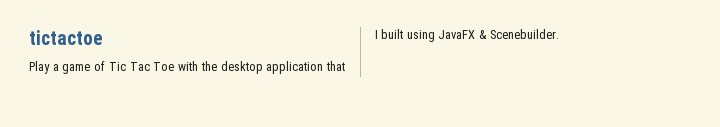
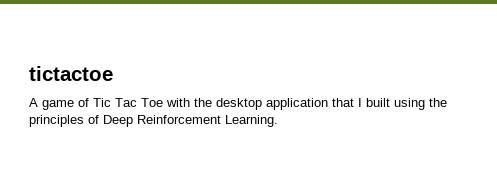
- Play a game of Tic Tac Toe with the desktop application that I built using JavaFX & Scenebuilder.
+ A game of Tic Tac Toe with the desktop application that I built using the principles of Deep Reinforcement Learning.

